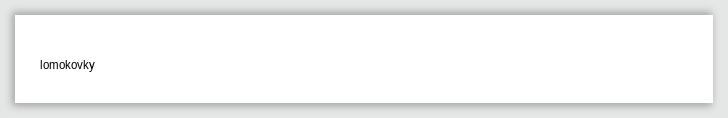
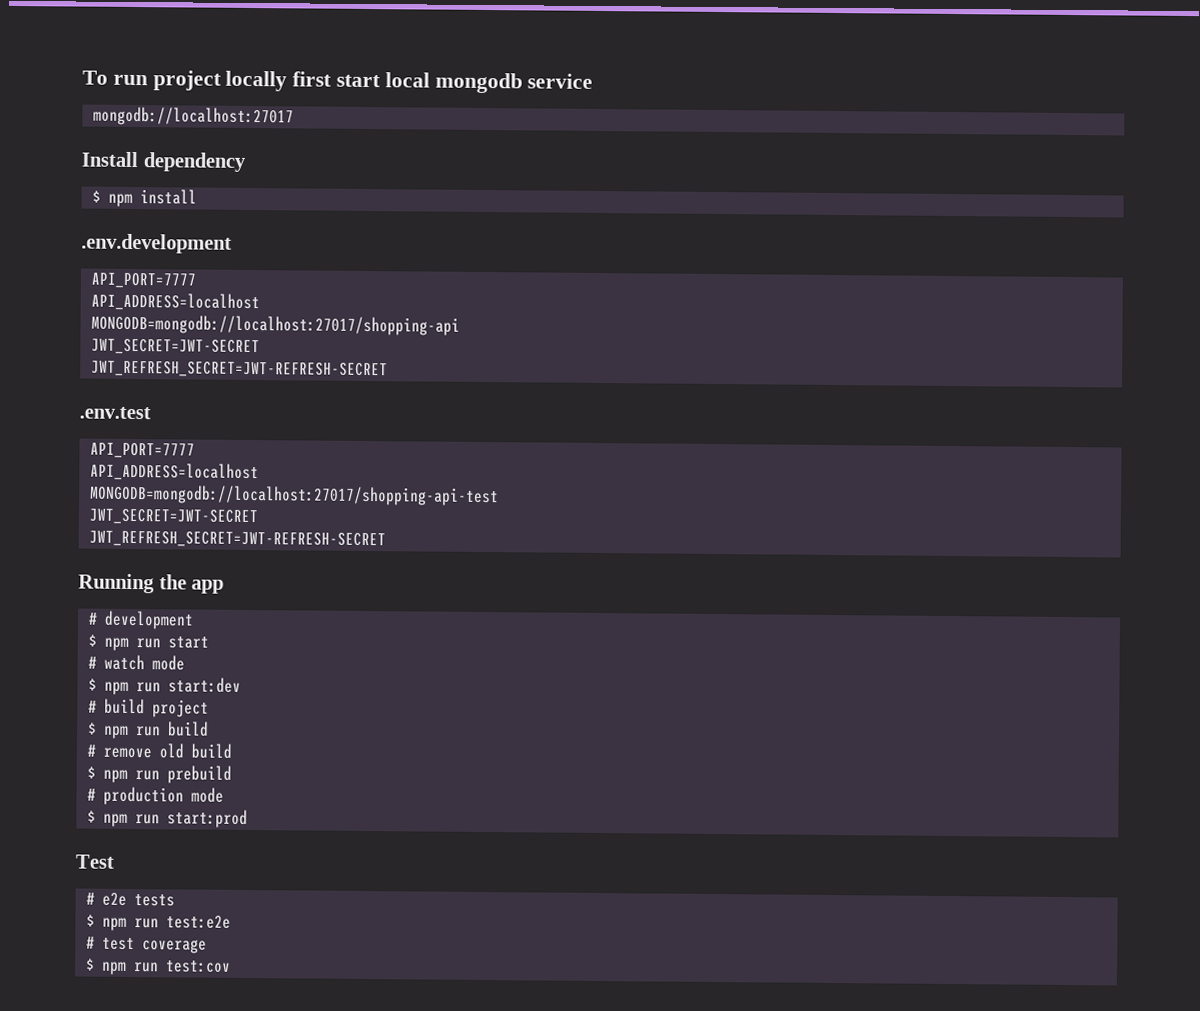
- lomokovky
+ To run project locally first start local mongodb service
+ mongodb://localhost:27017
+ Install dependency
+ $ npm install
+ .env.development
+ API_PORT=7777
+ API_ADDRESS=localhost
+ MONGODB=mongodb://localhost:27017/shopping-api
+ JWT_SECRET=JWT-SECRET
+ JWT_REFRESH_SECRET=JWT-REFRESH-SECRET
+ .env.test
+ API_PORT=7777
+ API_ADDRESS=localhost
+ MONGODB=mongodb://localhost:27017/shopping-api-test
+ JWT_SECRET=JWT-SECRET
+ JWT_REFRESH_SECRET=JWT-REFRESH-SECRET
+ Running the app
+ # development
+ $ npm run start
+ # watch mode
+ $ npm run start:dev
+ # build project
+ $ npm run build
+ # remove old build
+ $ npm run prebuild
+ # production mode
+ $ npm run start:prod
+ Test
+ # e2e tests
+ $ npm run test:e2e
+ # test coverage
+ $ npm run test:cov

